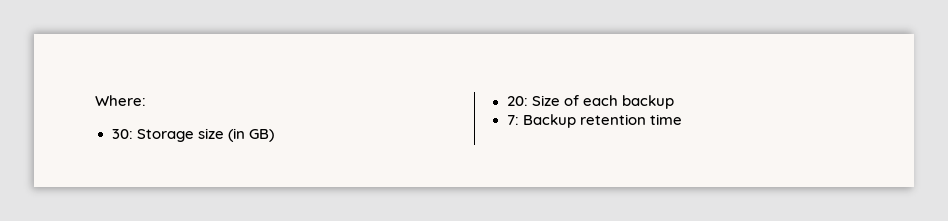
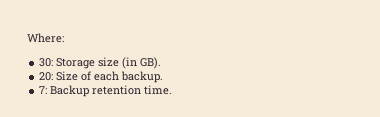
- 30: Storage size (in GB)
+ 30: Storage size (in GB).
- 20: Size of each backup
+ 20: Size of each backup.
- 7: Backup retention time
+ 7: Backup retention time.

